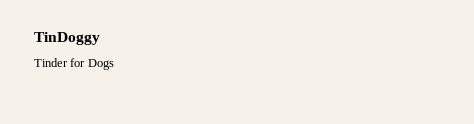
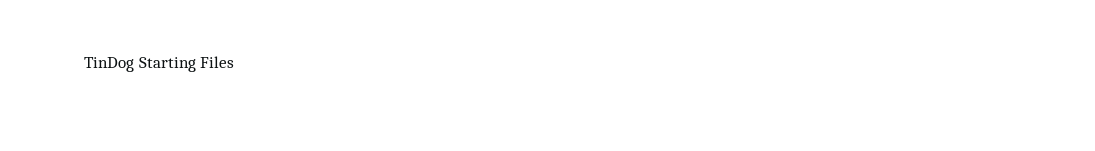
- TinDoggy
- Tinder for Dogs
+ TinDog Starting Files

